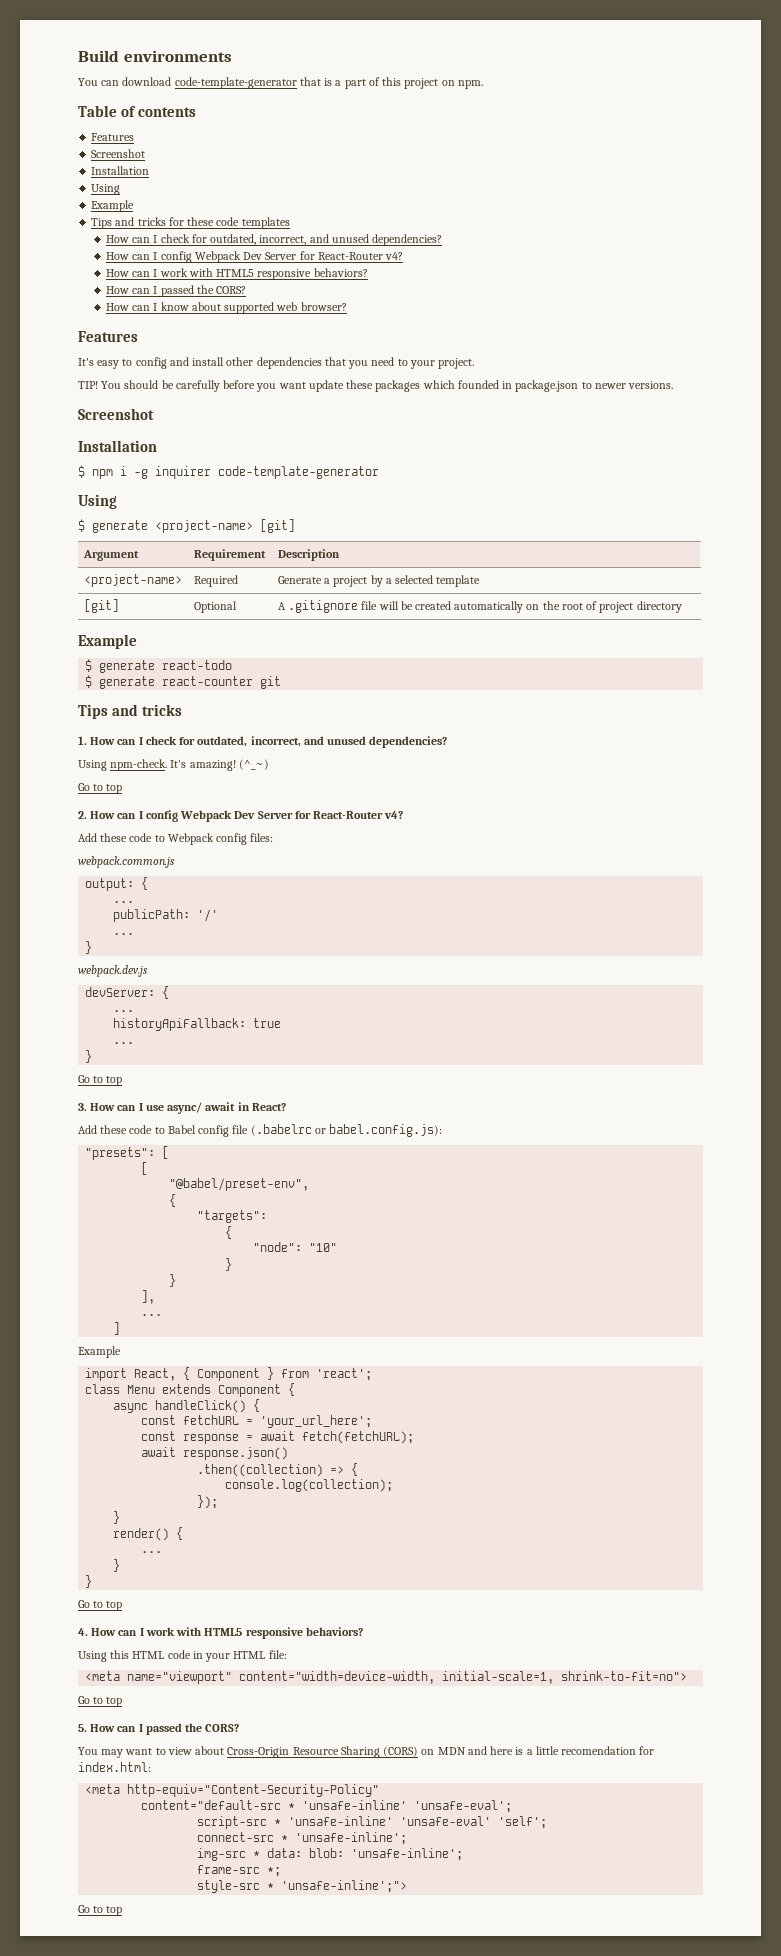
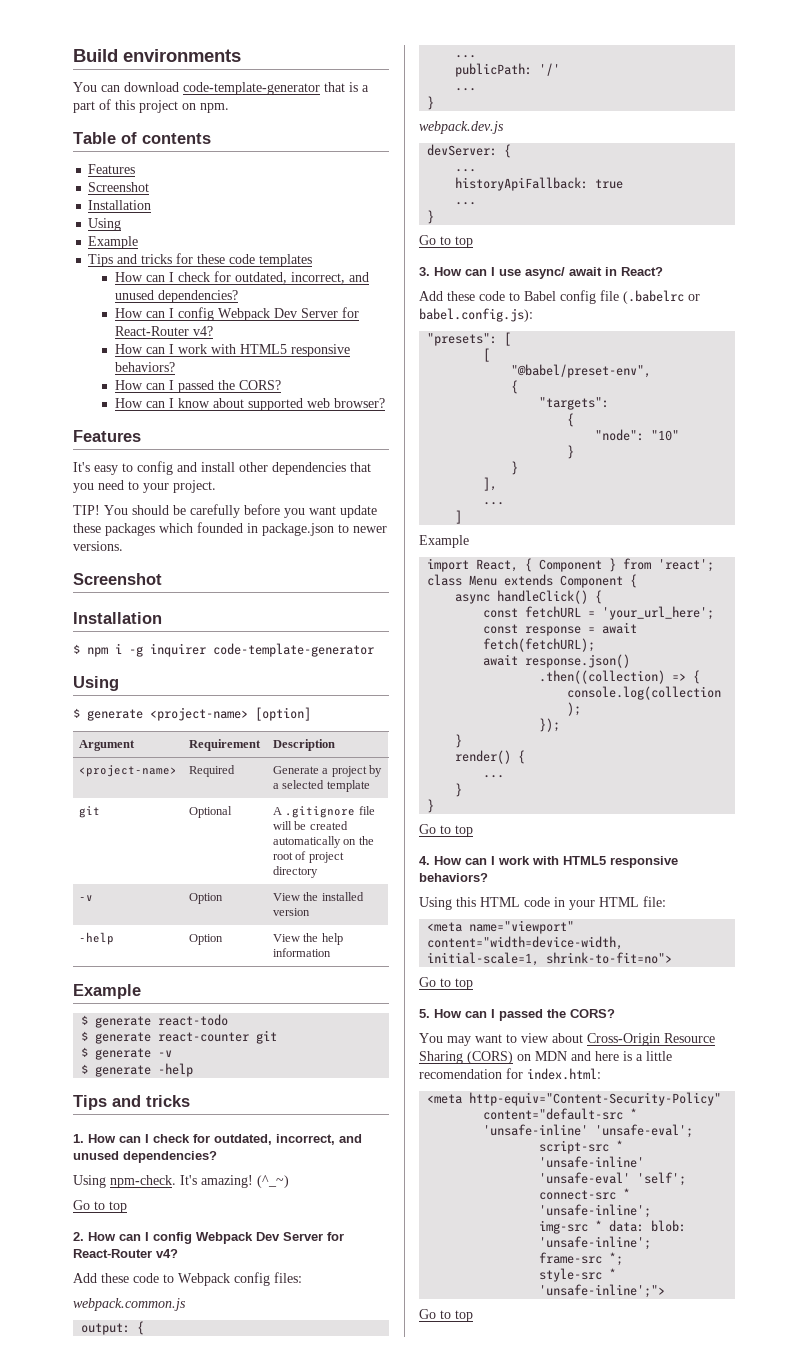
- $ generate <project-name> [git]
+ $ generate <project-name> [option]
- [git] | Optional | A .gitignore file will be created automatically on the root of project directory
+ git | Optional | A .gitignore file will be created automatically on the root of project directory
+ -v | Option | View the installed version
+ -help | Option | View the help information
+ $ generate -v
+ $ generate -help

